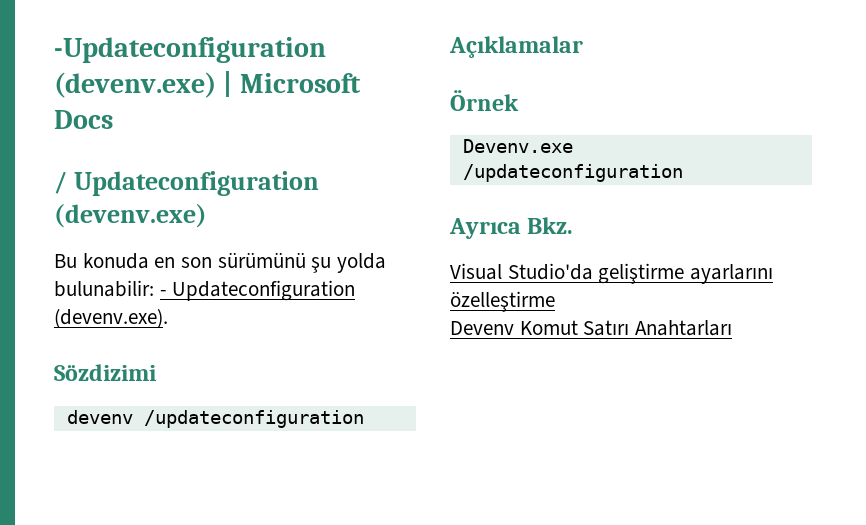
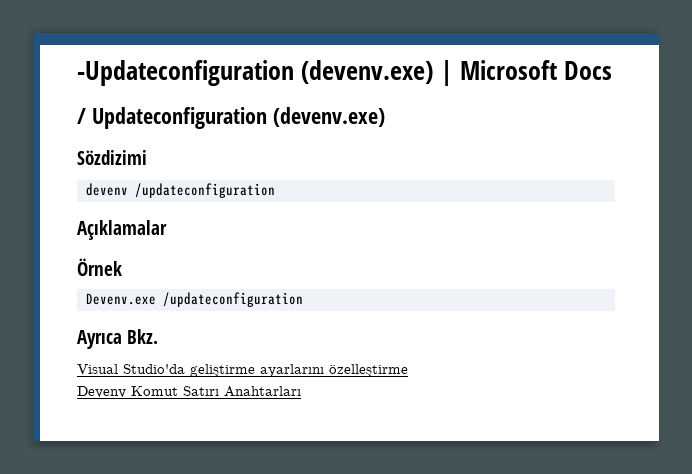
- Bu konuda en son sürümünü şu yolda bulunabilir: - Updateconfiguration (devenv.exe).

